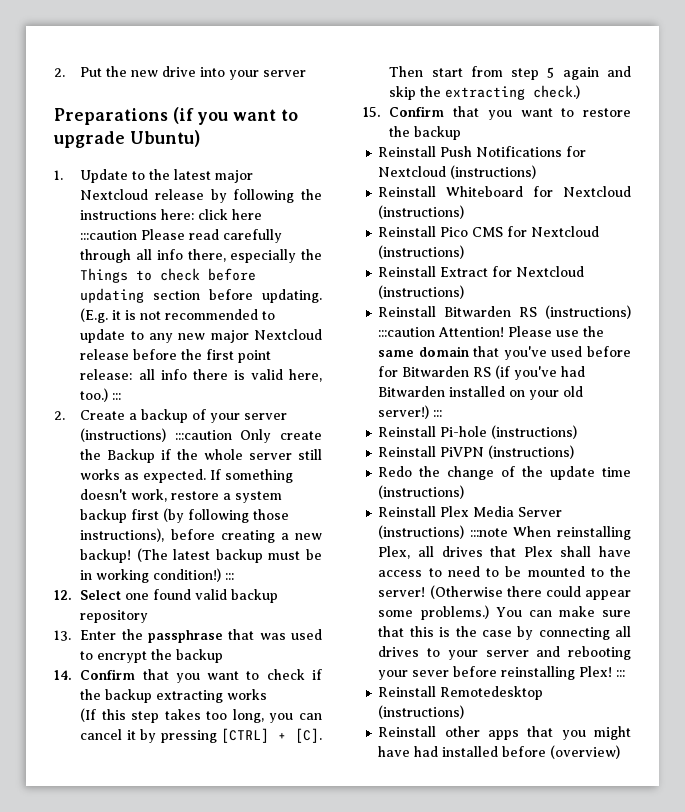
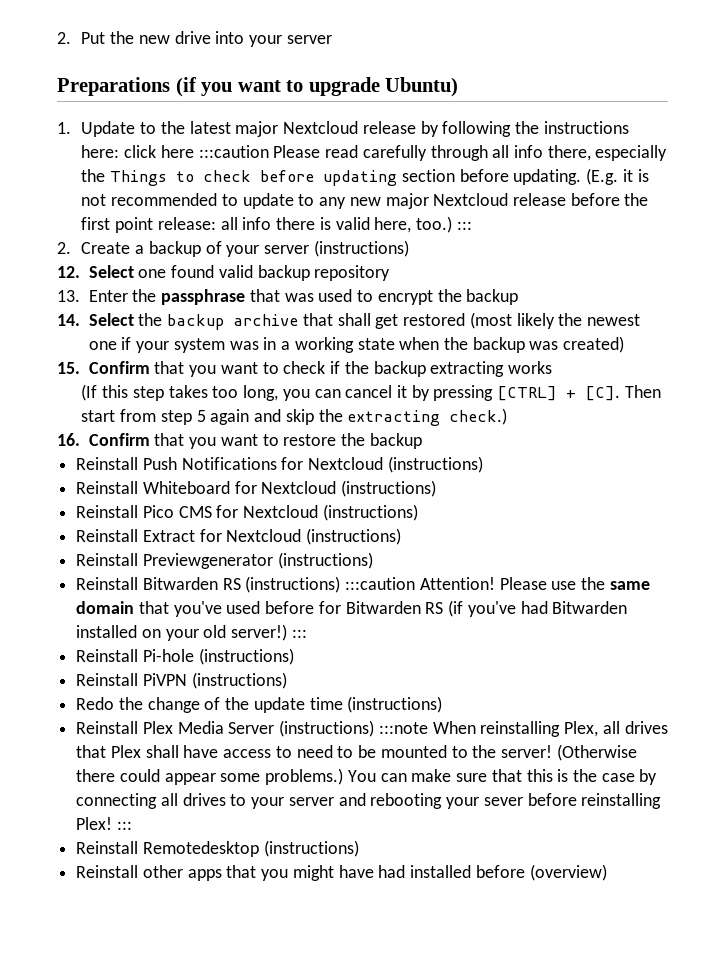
- 2. Create a backup of your server (instructions) :::caution Only create the Backup if the whole server still works as expected. If something doesn't work, restore a system backup first (by following those instructions), before creating a new backup! (The latest backup must be in working condition!) :::
+ 2. Create a backup of your server (instructions)
- 14. Confirm that you want to check if the backup extracting works
+ 14. Select the backup archive that shall get restored (most likely the newest one if your system was in a working state when the backup was created)
+ 15. Confirm that you want to check if the backup extracting works
- 15. Confirm that you want to restore the backup
+ 16. Confirm that you want to restore the backup
+ Reinstall Previewgenerator (instructions)

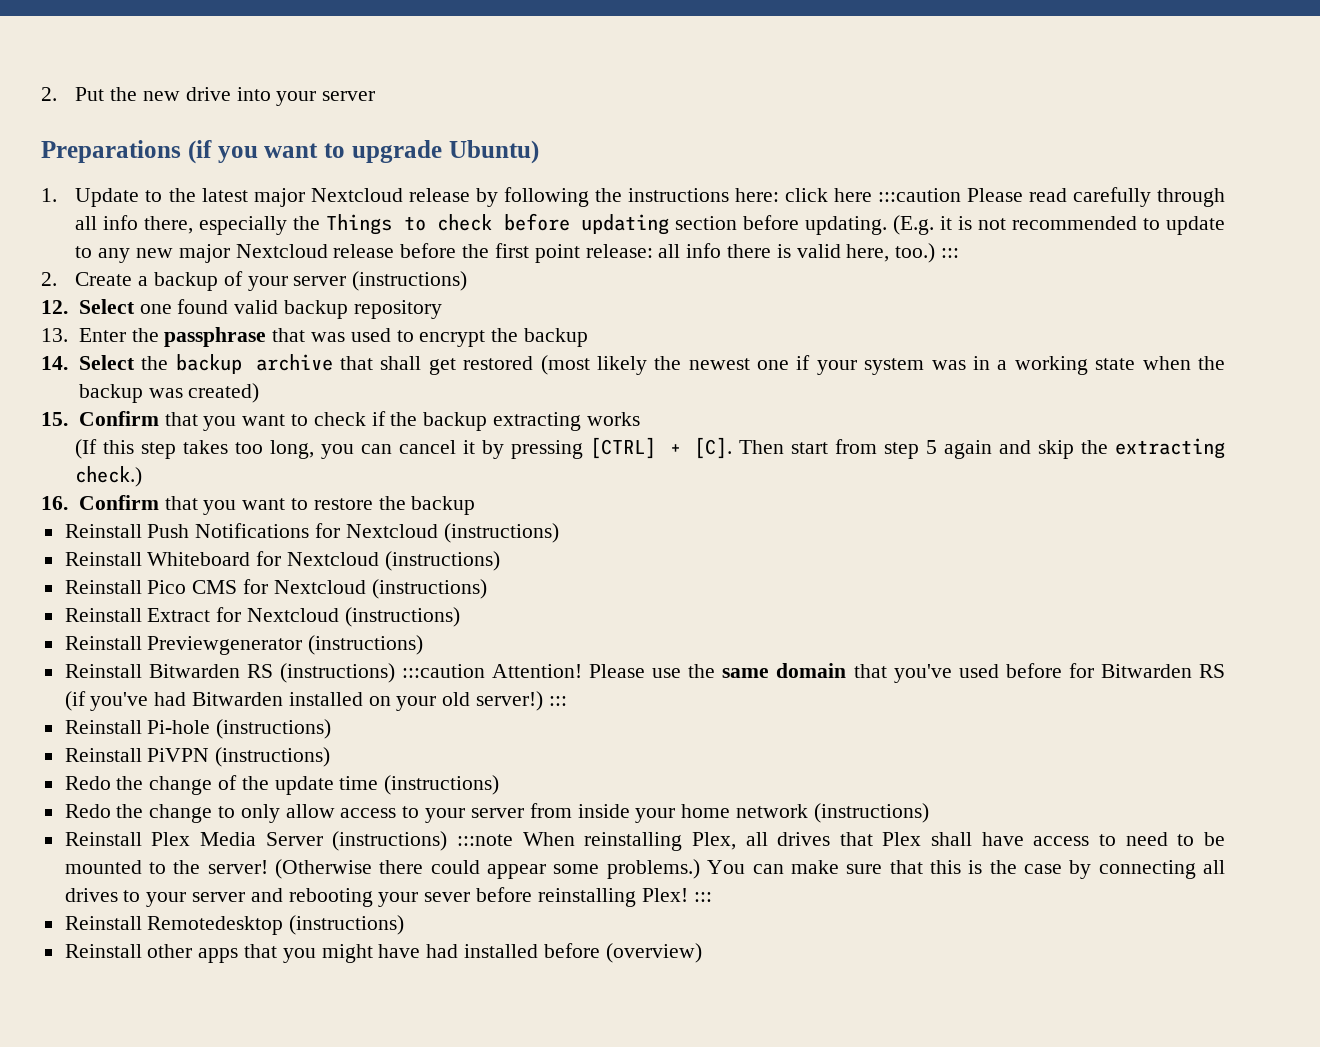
+ Redo the change to only allow access to your server from inside your home network (instructions)

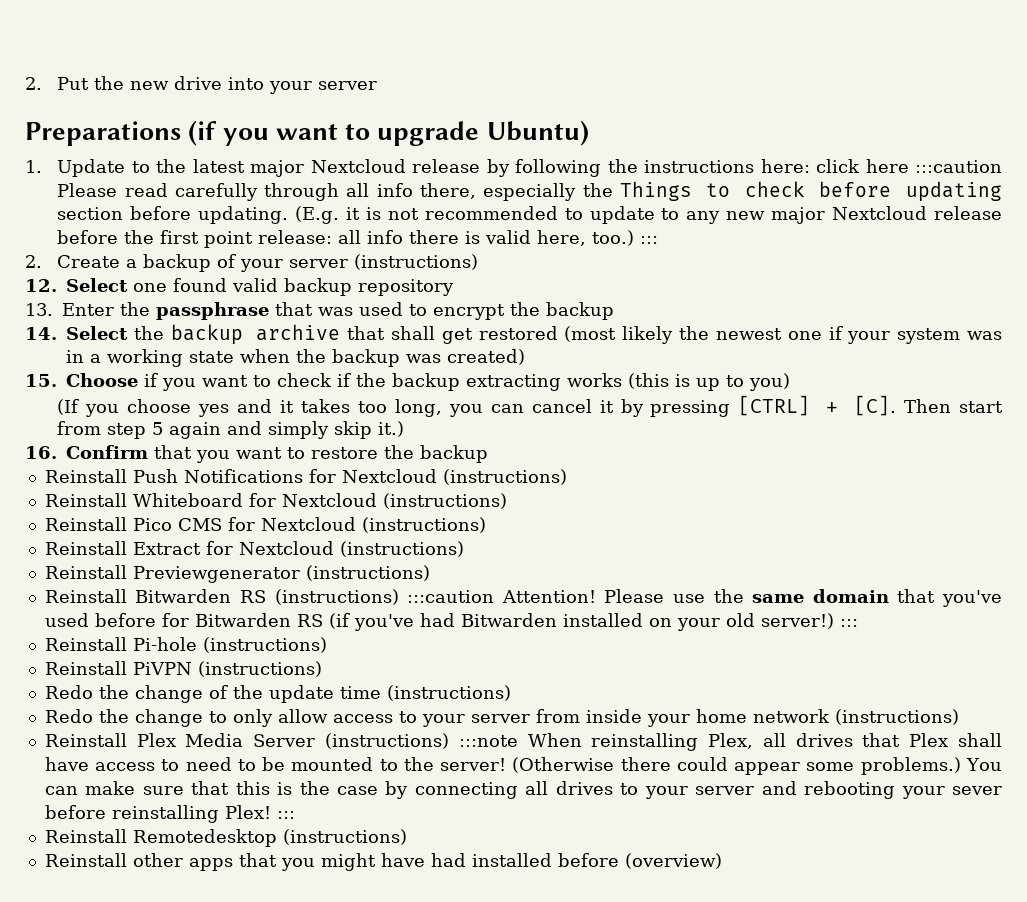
- 15. Confirm that you want to check if the backup extracting works
- (If this step takes too long, you can cancel it by pressing [CTRL] + [C]. Then start from step 5 again and skip the extracting check.)
+ 15. Choose if you want to check if the backup extracting works (this is up to you)
+ (If you choose yes and it takes too long, you can cancel it by pressing [CTRL] + [C]. Then start from step 5 again and simply skip it.)

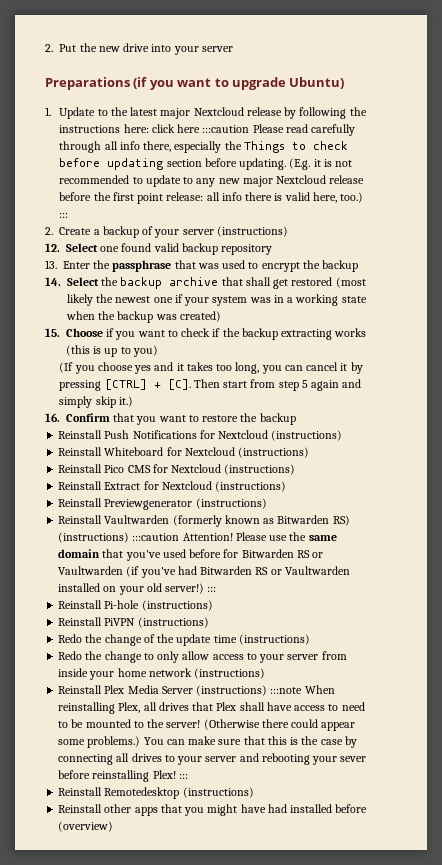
- Reinstall Bitwarden RS (instructions) :::caution Attention!
+ Reinstall Vaultwarden (formerly known as Bitwarden RS) (instructions) :::caution Attention!
- Please use the same domain that you've used before for Bitwarden RS (if you've had Bitwarden installed on your old server!) :::
+ Please use the same domain that you've used before for Bitwarden RS or Vaultwarden (if you've had Bitwarden RS or Vaultwarden installed on your old server!) :::

